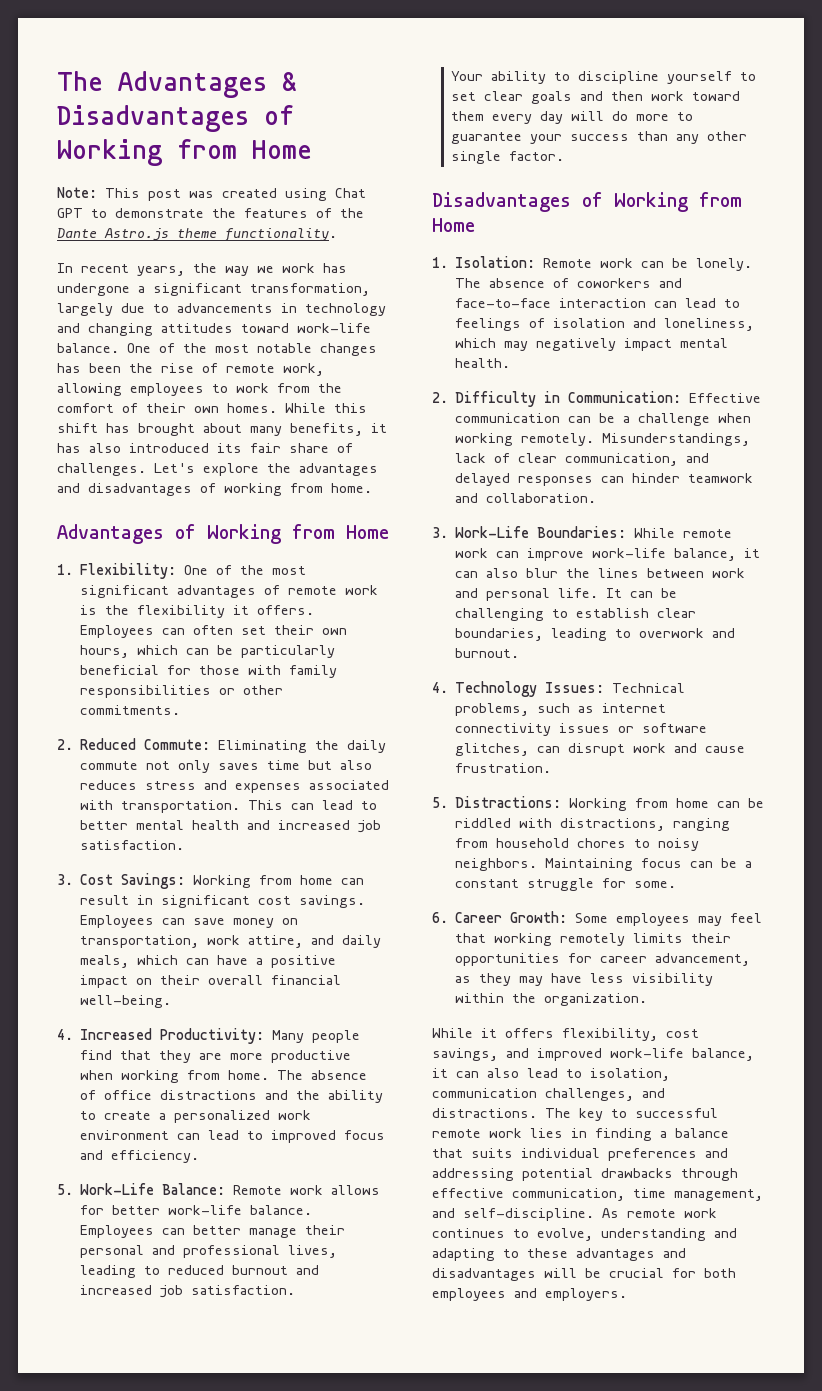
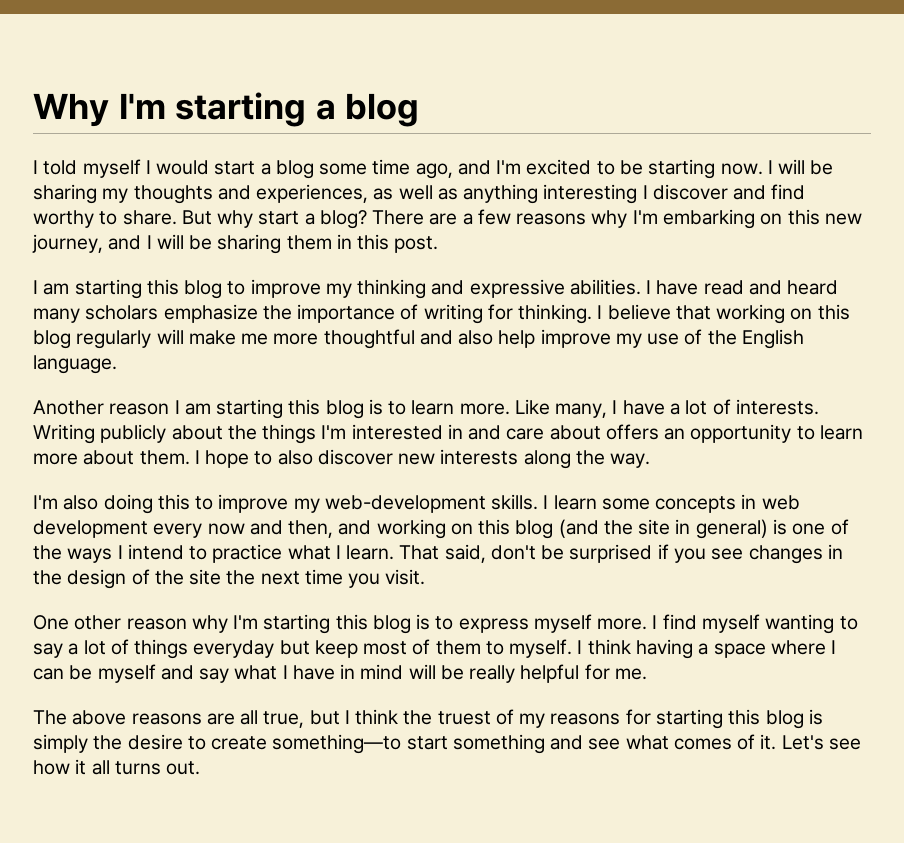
- The Advantages & Disadvantages of Working from Home
- Note: This post was created using Chat GPT to demonstrate the features of the Dante Astro.js theme functionality.
- In recent years, the way we work has undergone a significant transformation, largely due to advancements in technology and changing attitudes toward work-life balance. One of the most notable changes has been the rise of remote work, allowing employees to work from the comfort of their own homes. While this shift has brought about many benefits, it has also introduced its fair share of challenges. Let's explore the advantages and disadvantages of working from home.
- Advantages of Working from Home
- 1. Flexibility: One of the most significant advantages of remote work is the flexibility it offers. Employees can often set their own hours, which can be particularly beneficial for those with family responsibilities or other commitments.
- 2. Reduced Commute: Eliminating the daily commute not only saves time but also reduces stress and expenses associated with transportation. This can lead to better mental health and increased job satisfaction.
- 3. Cost Savings: Working from home can result in significant cost savings. Employees can save money on transportation, work attire, and daily meals, which can have a positive impact on their overall financial well-being.
- 4. Increased Productivity: Many people find that they are more productive when working from home. The absence of office distractions and the ability to create a personalized work environment can lead to improved focus and efficiency.
- 5. Work-Life Balance: Remote work allows for better work-life balance. Employees can better manage their personal and professional lives, leading to reduced burnout and increased job satisfaction.
- Your ability to discipline yourself to set clear goals and then work toward them every day will do more to guarantee your success than any other single factor.
- Disadvantages of Working from Home
- 1. Isolation: Remote work can be lonely. The absence of coworkers and face-to-face interaction can lead to feelings of isolation and loneliness, which may negatively impact mental health.
- 2. Difficulty in Communication: Effective communication can be a challenge when working remotely. Misunderstandings, lack of clear communication, and delayed responses can hinder teamwork and collaboration.
- 3. Work-Life Boundaries: While remote work can improve work-life balance, it can also blur the lines between work and personal life. It can be challenging to establish clear boundaries, leading to overwork and burnout.
- 4. Technology Issues: Technical problems, such as internet connectivity issues or software glitches, can disrupt work and cause frustration.
- 5. Distractions: Working from home can be riddled with distractions, ranging from household chores to noisy neighbors. Maintaining focus can be a constant struggle for some.
- 6. Career Growth: Some employees may feel that working remotely limits their opportunities for career advancement, as they may have less visibility within the organization.
- While it offers flexibility, cost savings, and improved work-life balance, it can also lead to isolation, communication challenges, and distractions. The key to successful remote work lies in finding a balance that suits individual preferences and addressing potential drawbacks through effective communication, time management, and self-discipline. As remote work continues to evolve, understanding and adapting to these advantages and disadvantages will be crucial for both employees and employers.
+ Why I'm starting a blog
+ I told myself I would start a blog some time ago, and I'm excited to be starting now. I will be sharing my thoughts and experiences, as well as anything interesting I discover and find worthy to share. But why start a blog? There are a few reasons why I'm embarking on this new journey, and I will be sharing them in this post.
+ I am starting this blog to improve my thinking and expressive abilities. I have read and heard many scholars emphasize the importance of writing for thinking. I believe that working on this blog regularly will make me more thoughtful and also help improve my use of the English language.
+ Another reason I am starting this blog is to learn more. Like many, I have a lot of interests. Writing publicly about the things I'm interested in and care about offers an opportunity to learn more about them. I hope to also discover new interests along the way.
+ I'm also doing this to improve my web-development skills. I learn some concepts in web development every now and then, and working on this blog (and the site in general) is one of the ways I intend to practice what I learn. That said, don't be surprised if you see changes in the design of the site the next time you visit.
+ One other reason why I'm starting this blog is to express myself more. I find myself wanting to say a lot of things everyday but keep most of them to myself. I think having a space where I can be myself and say what I have in mind will be really helpful for me.
+ The above reasons are all true, but I think the truest of my reasons for starting this blog is simply the desire to create something—to start something and see what comes of it. Let's see how it all turns out.

